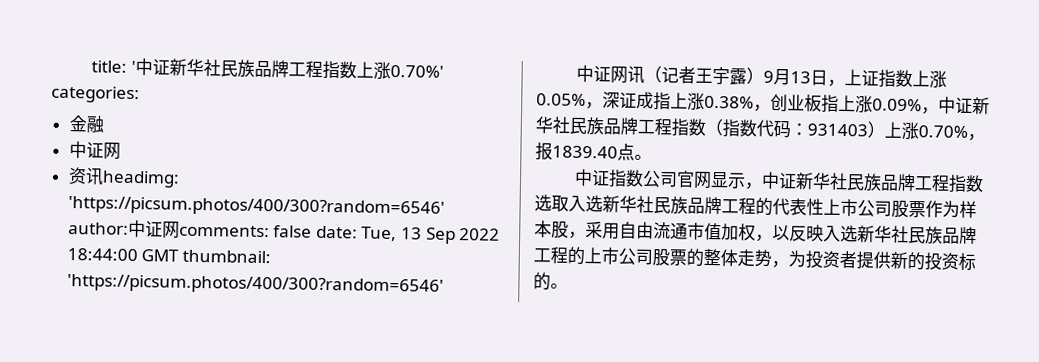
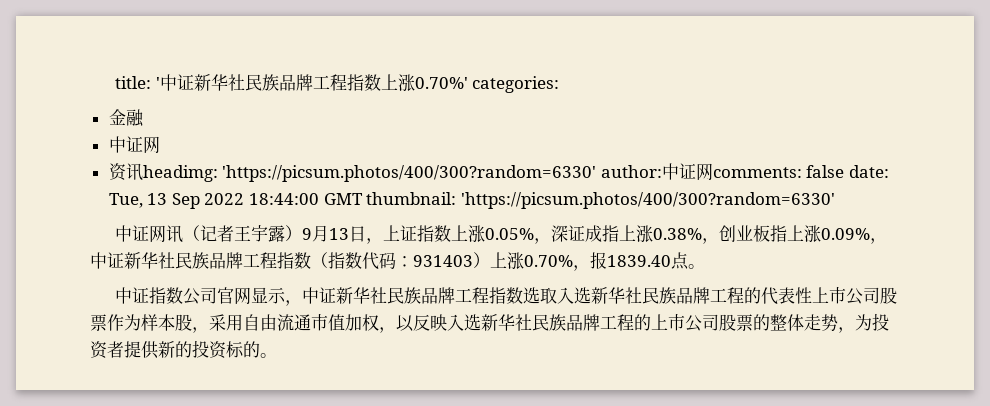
- 资讯headimg: 'https://picsum.photos/400/300?random=6546' author:中证网comments: false date: Tue, 13 Sep 2022 18:44:00 GMT thumbnail: 'https://picsum.photos/400/300?random=6546'
+ 资讯headimg: 'https://picsum.photos/400/300?random=6330' author:中证网comments: false date: Tue, 13 Sep 2022 18:44:00 GMT thumbnail: 'https://picsum.photos/400/300?random=6330'

